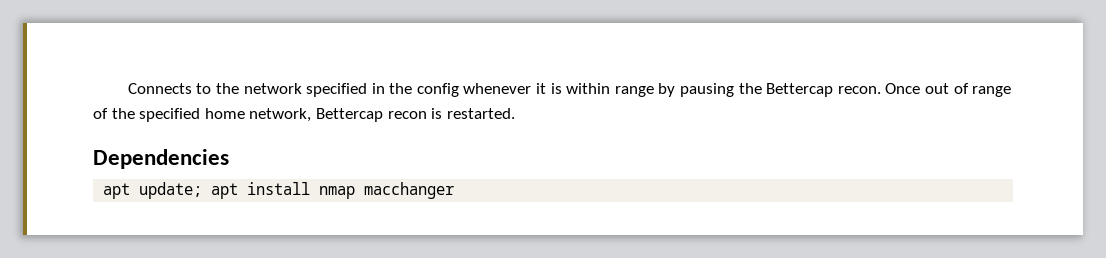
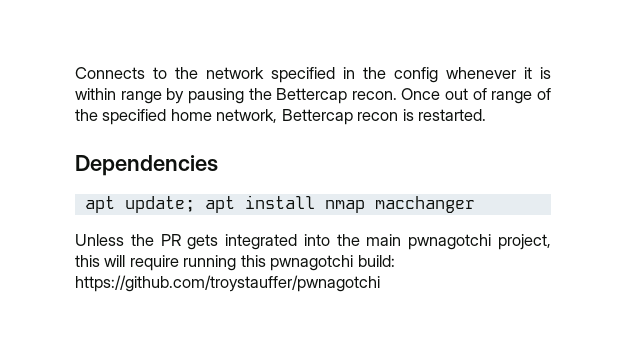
+ Unless the PR gets integrated into the main pwnagotchi project, this will require running this pwnagotchi build: https://github.com/troystauffer/pwnagotchi

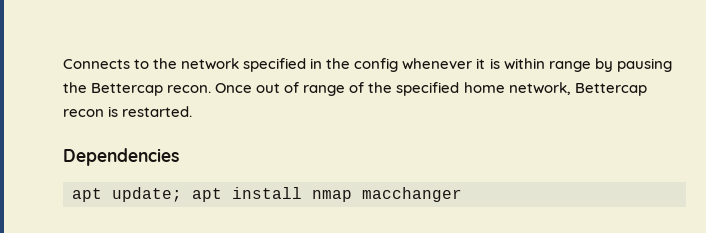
- Unless the PR gets integrated into the main pwnagotchi project, this will require running this pwnagotchi build: https://github.com/troystauffer/pwnagotchi

